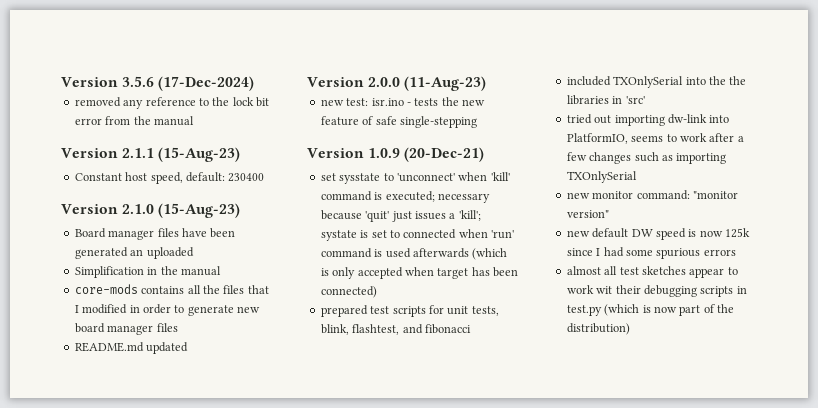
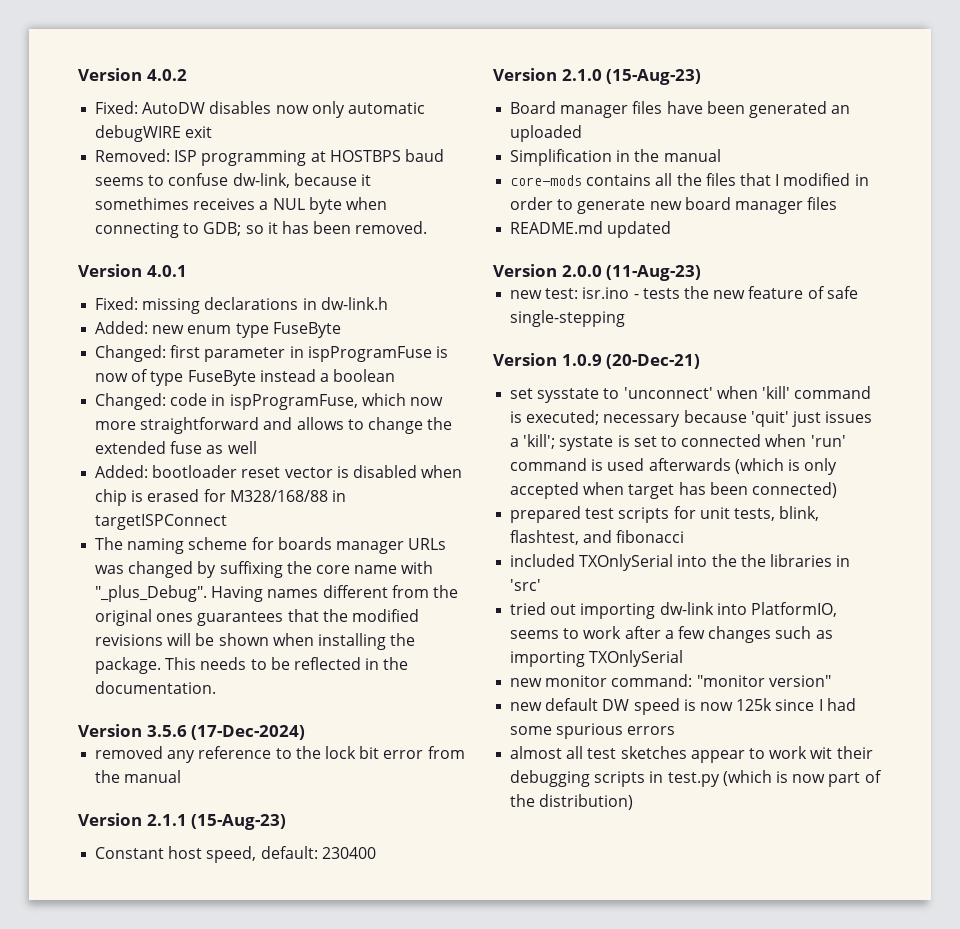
+ Version 4.0.2
+ Fixed: AutoDW disables now only automatic debugWIRE exit
+ Removed: ISP programming at HOSTBPS baud seems to confuse dw-link, because it somethimes receives a NUL byte when connecting to GDB; so it has been removed.
+ Version 4.0.1
+ Fixed: missing declarations in dw-link.h
+ Added: new enum type FuseByte
+ Changed: first parameter in ispProgramFuse is now of type FuseByte instead a boolean
+ Changed: code in ispProgramFuse, which now more straightforward and allows to change the extended fuse as well
+ Added: bootloader reset vector is disabled when chip is erased for M328/168/88 in targetISPConnect
+ The naming scheme for boards manager URLs was changed by suffixing the core name with "_plus_Debug". Having names different from the original ones guarantees that the modified revisions will be shown when installing the package. This needs to be reflected in the documentation.

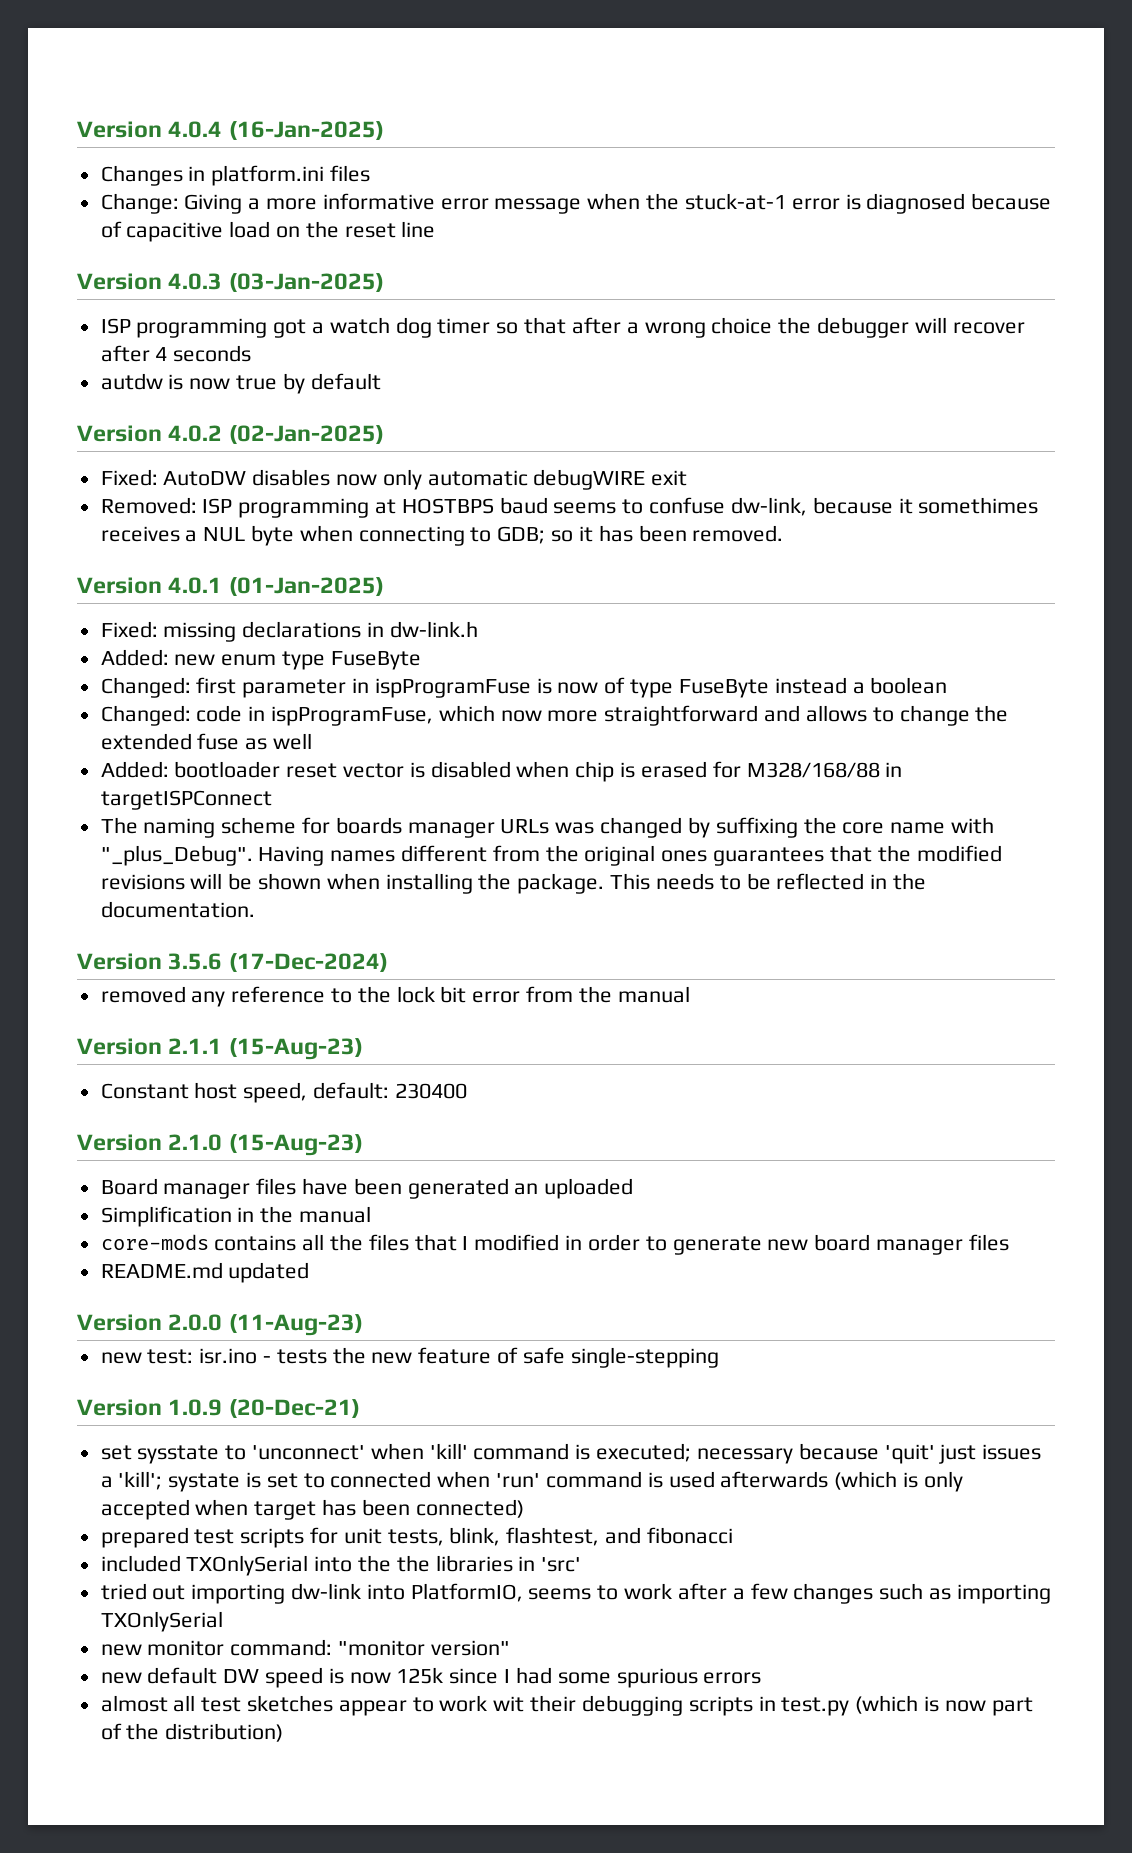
- Version 4.0.2
+ Version 4.0.4 (16-Jan-2025)
+ Changes in platform.ini files
+ Change: Giving a more informative error message when the stuck-at-1 error is diagnosed because of capacitive load on the reset line
+ Version 4.0.3 (03-Jan-2025)
+ ISP programming got a watch dog timer so that after a wrong choice the debugger will recover after 4 seconds
+ autdw is now true by default
+ Version 4.0.2 (02-Jan-2025)
- Version 4.0.1
+ Version 4.0.1 (01-Jan-2025)

